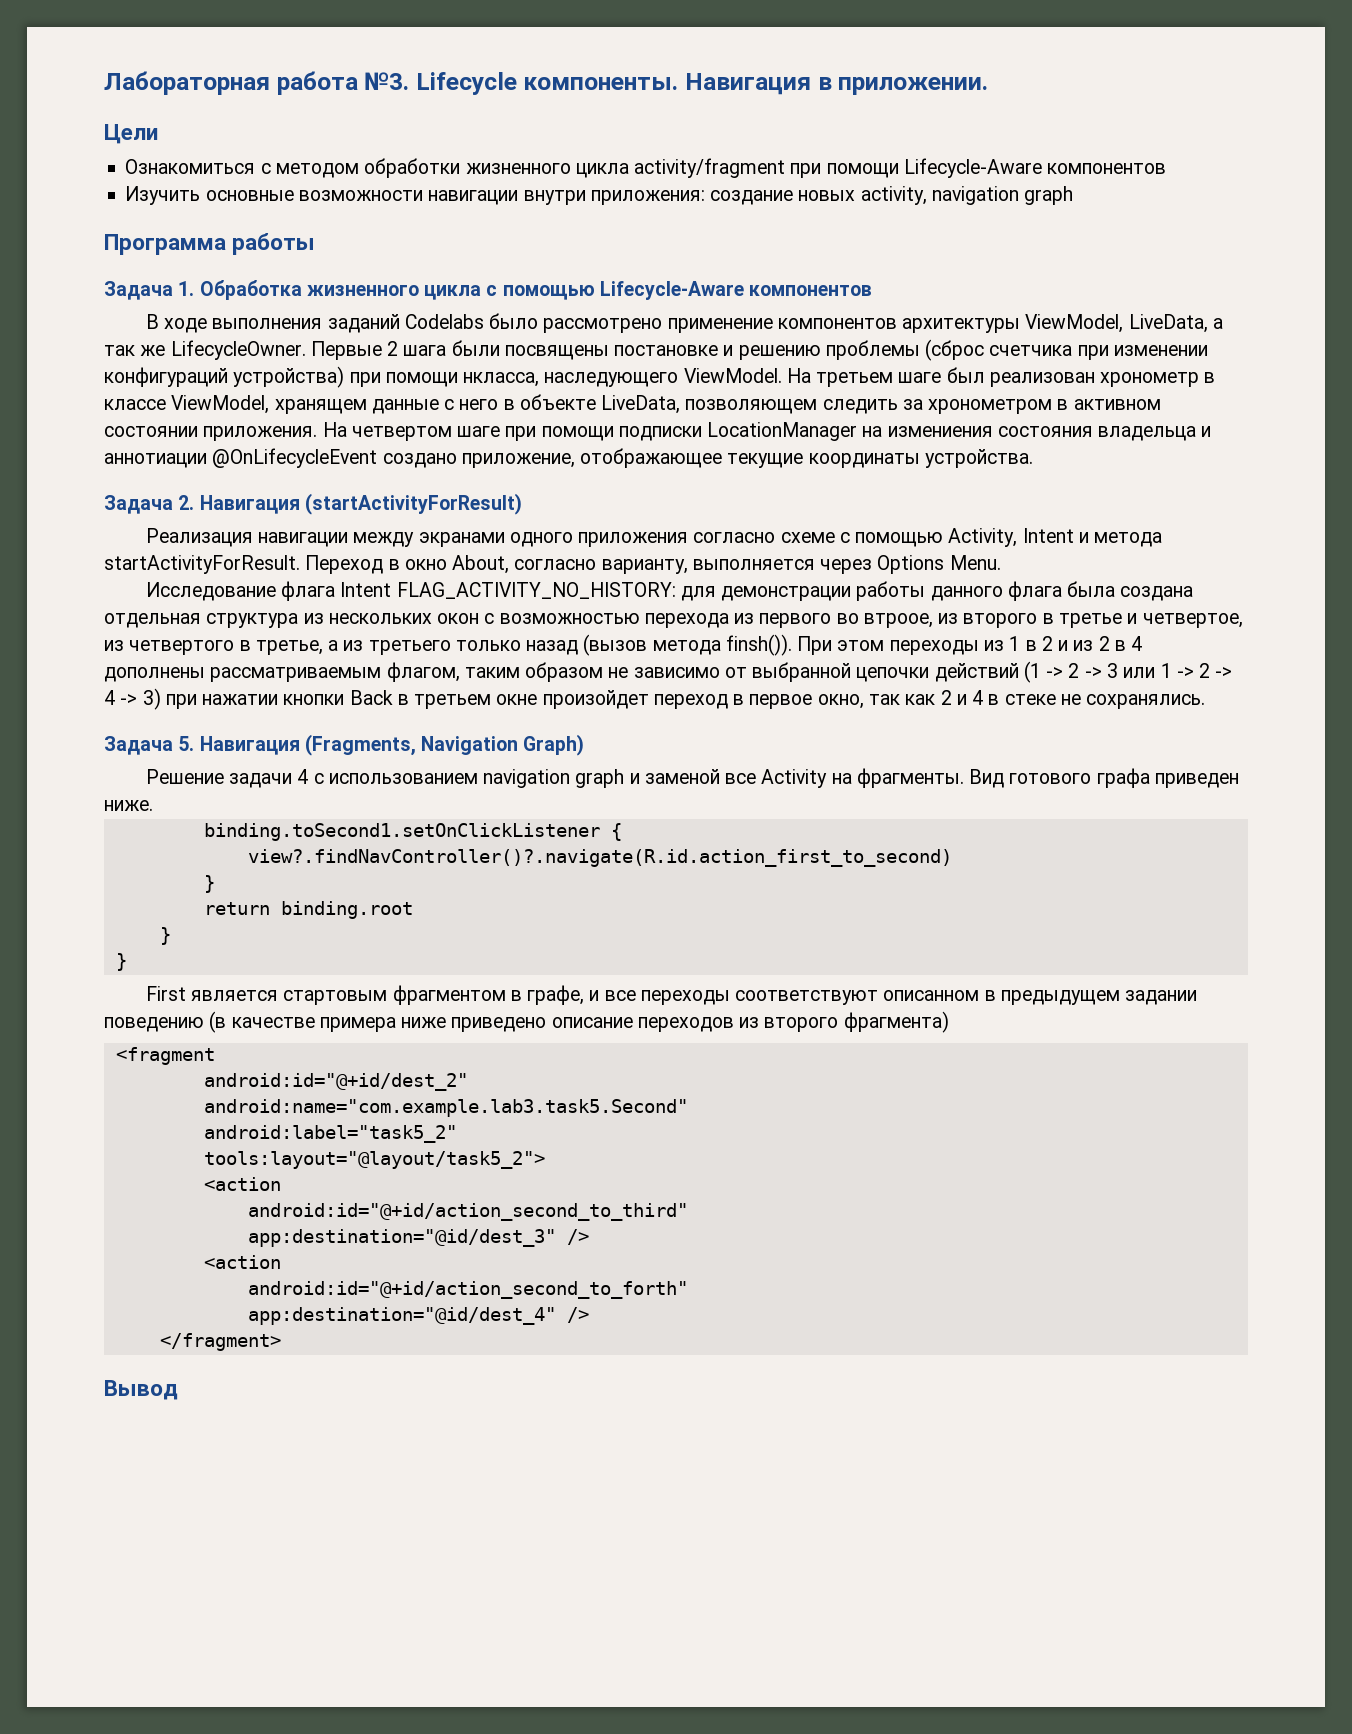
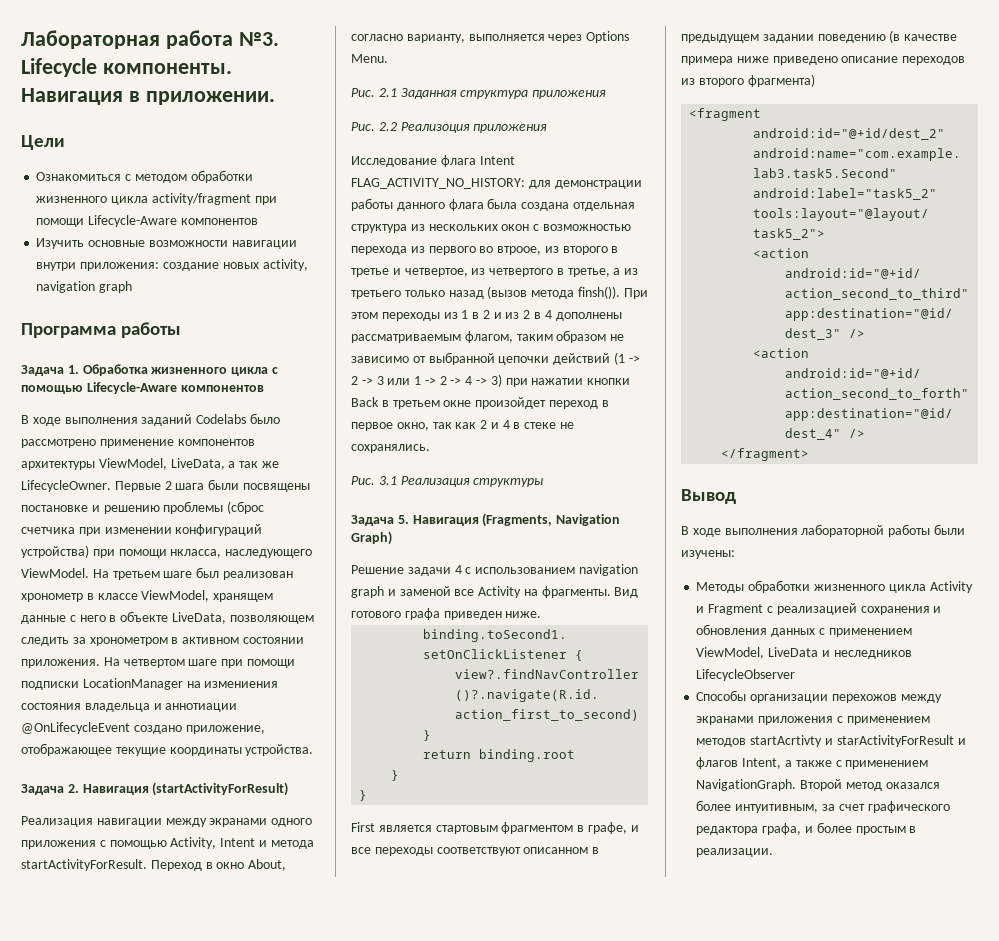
- Реализация навигации между экранами одного приложения согласно схеме с помощью Activity, Intent и метода startActivityForResult.
+ Реализация навигации между экранами одного приложения с помощью Activity, Intent и метода startActivityForResult.
+ Рис. 2.1 Заданная структура приложения
+ Рис. 2.2 Реализоция приложения
+ Рис. 3.1 Реализация структуры
+ В ходе выполнения лабораторной работы были изучены:
+ Методы обработки жизненного цикла Activity и Fragment с реализацией сохранения и обновления данных с применением ViewModel, LiveData и неследников LifecycleObserver
+ Способы организации перехожов между экранами приложения с применением методов startAcrtivty и starActivityForResult и флагов Intent, а также с применением NavigationGraph. Второй метод оказался более интуитивным, за счет графического редактора графа, и более простым в реализации.

